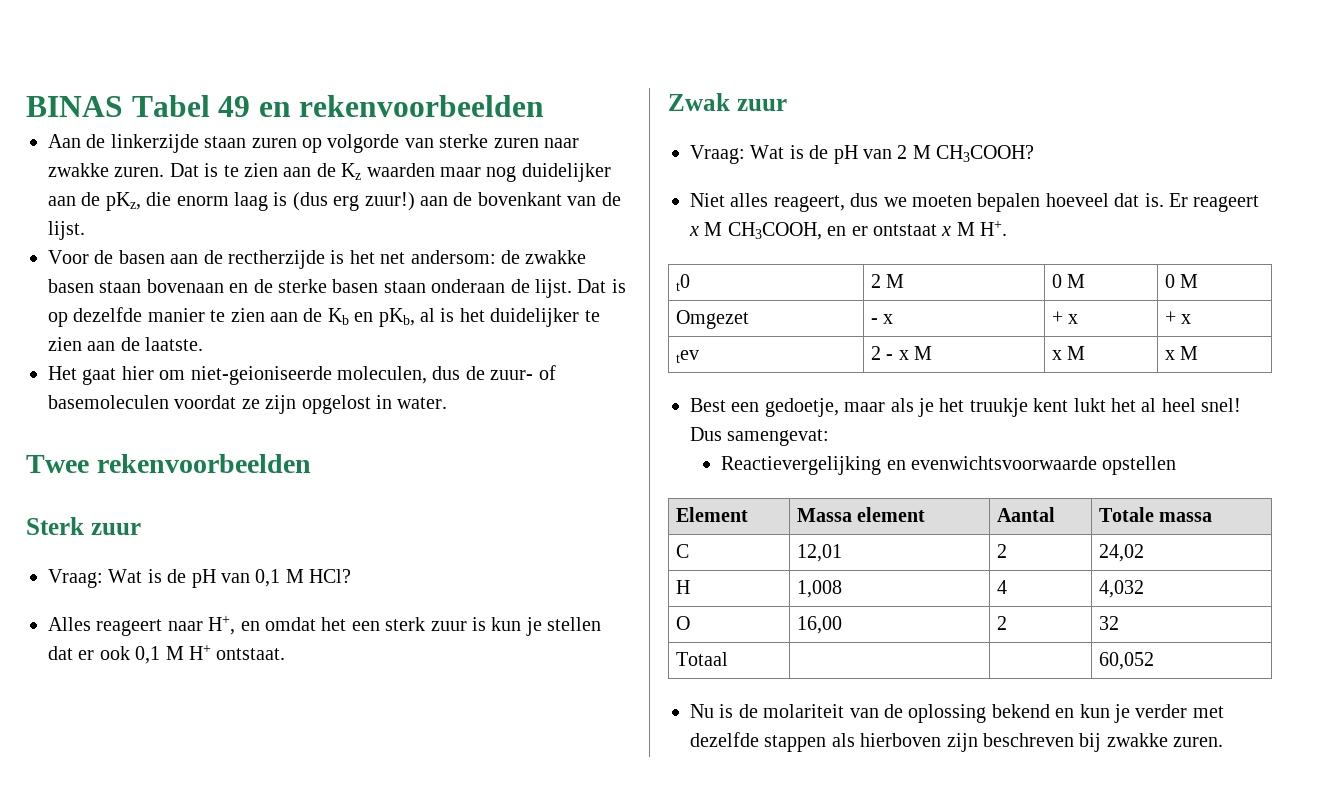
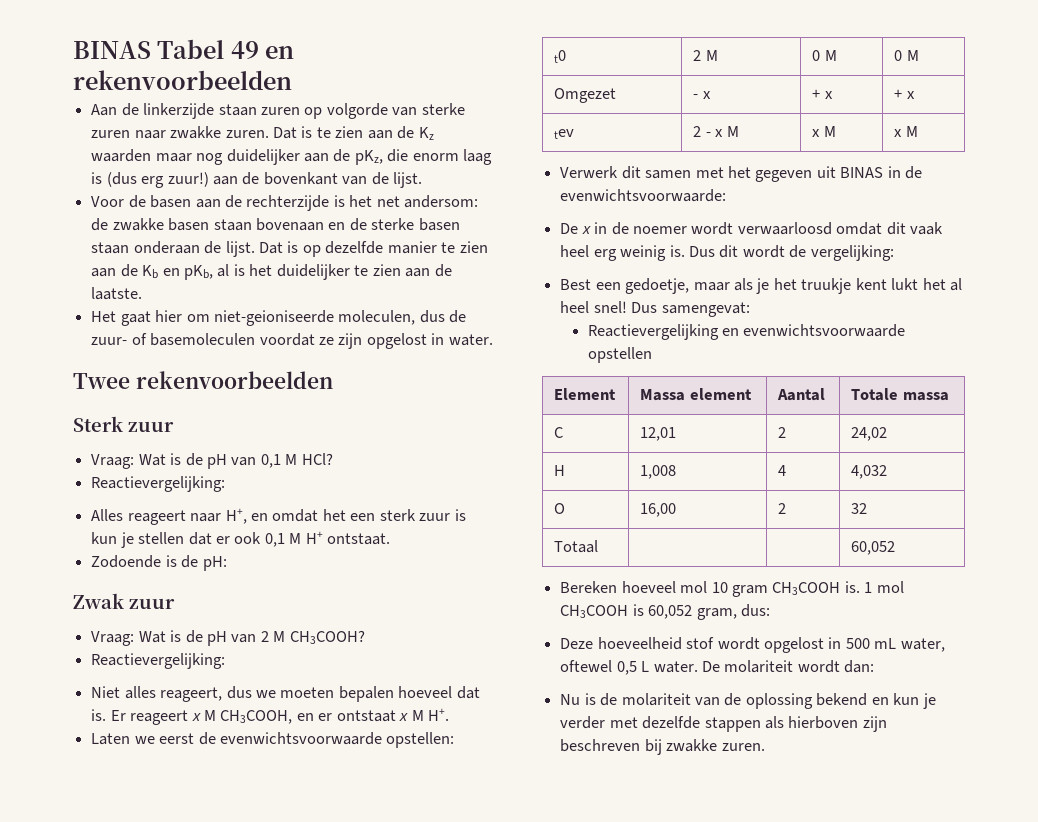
- Voor de basen aan de rectherzijde is het net andersom: de zwakke basen staan bovenaan en de sterke basen staan onderaan de lijst.
+ Voor de basen aan de rechterzijde is het net andersom: de zwakke basen staan bovenaan en de sterke basen staan onderaan de lijst.
  Vraag: Wat is de pH van 0,1 M HCl?
+ Reactievergelijking:
+ Zodoende is de pH:
  Vraag: Wat is de pH van 2 M CH3COOH?
+ Reactievergelijking:
+ Laten we eerst de evenwichtsvoorwaarde opstellen:
+ Verwerk dit samen met het gegeven uit BINAS in de evenwichtsvoorwaarde:
+ De x in de noemer wordt verwaarloosd omdat dit vaak heel erg weinig is. Dus dit wordt de vergelijking:
+ Bereken hoeveel mol 10 gram CH3COOH is. 1 mol CH3COOH is 60,052 gram, dus:
+ Deze hoeveelheid stof wordt opgelost in 500 mL water, oftewel 0,5 L water. De molariteit wordt dan:

